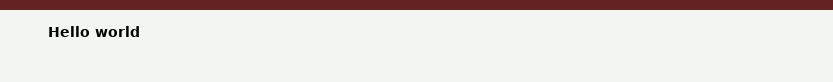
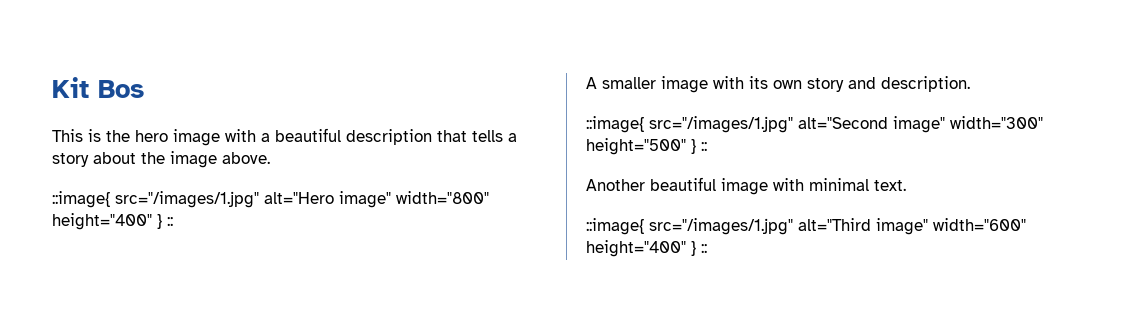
- Hello world
+ Kit Bos
+ This is the hero image with a beautiful description that tells a story about the image above.
+ ::image{ src="/images/1.jpg" alt="Hero image" width="800" height="400" } ::
+ A smaller image with its own story and description.
+ ::image{ src="/images/1.jpg" alt="Second image" width="300" height="500" } ::
+ Another beautiful image with minimal text.
+ ::image{ src="/images/1.jpg" alt="Third image" width="600" height="400" } ::

